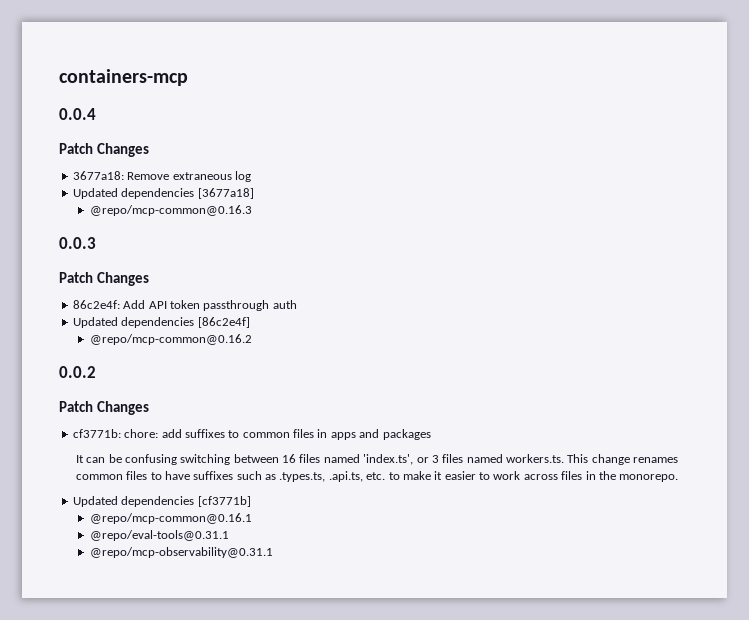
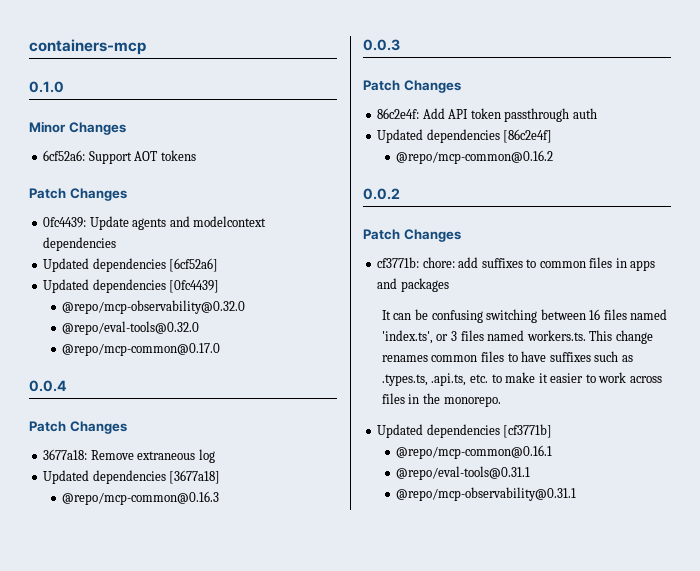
+ 0.1.0
+ Minor Changes
+ 6cf52a6: Support AOT tokens
+ Patch Changes
+ 0fc4439: Update agents and modelcontext dependencies
+ Updated dependencies [6cf52a6]
+ Updated dependencies [0fc4439]
+ @repo/mcp-observability@0.32.0
+ @repo/eval-tools@0.32.0
+ @repo/mcp-common@0.17.0

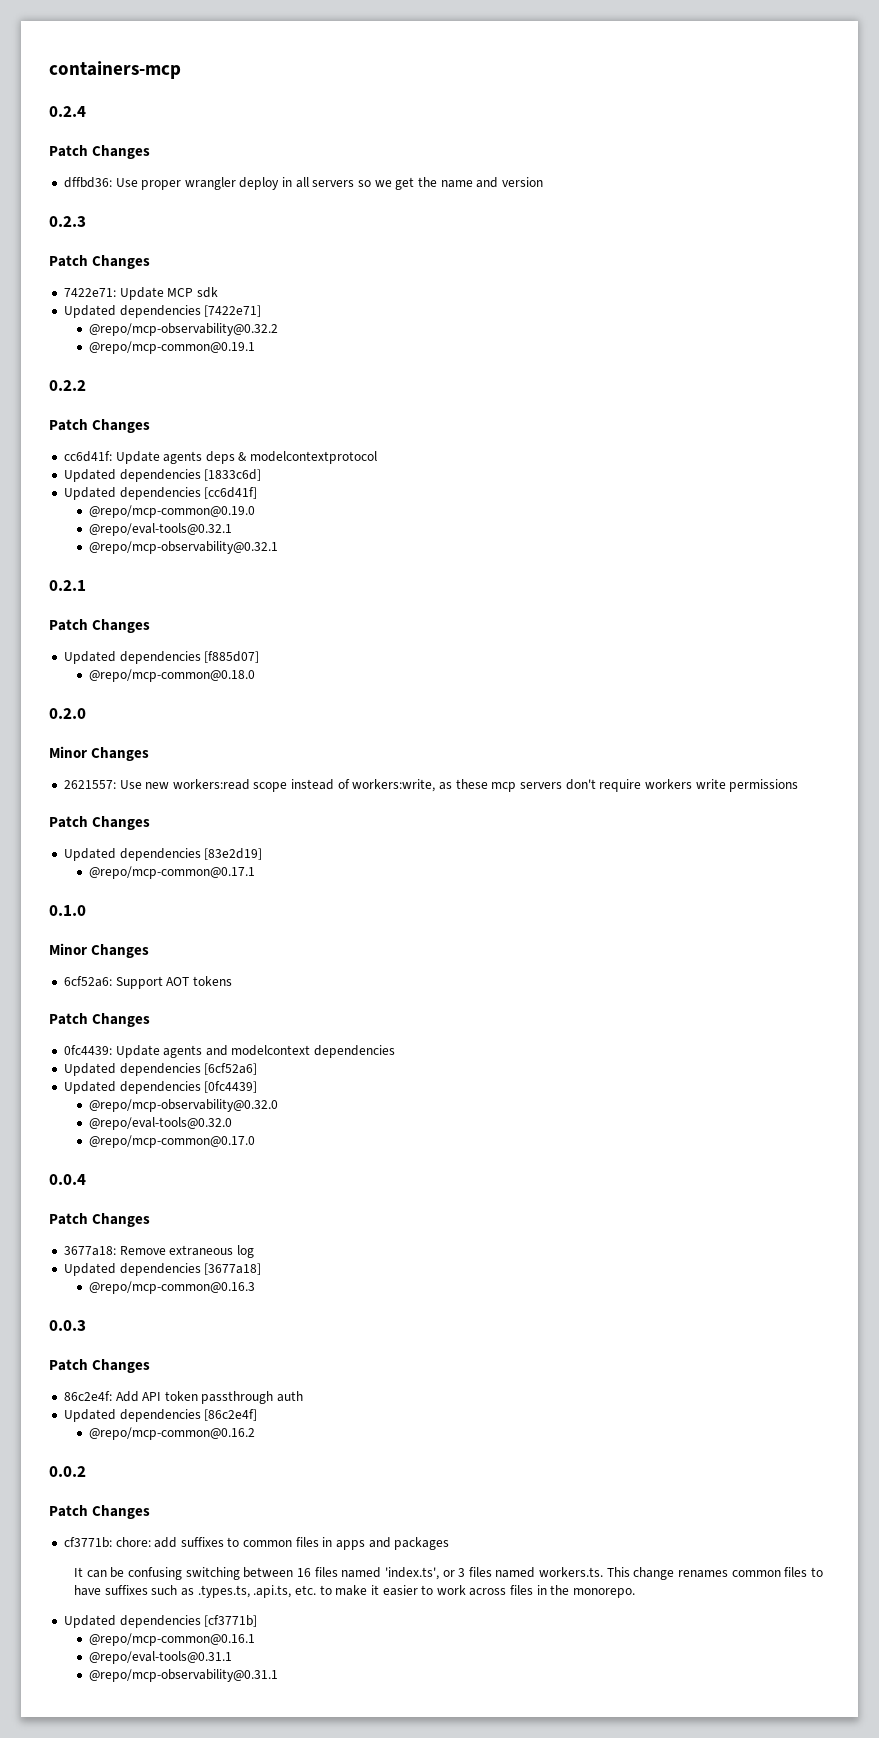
+ 0.2.4
+ Patch Changes
+ dffbd36: Use proper wrangler deploy in all servers so we get the name and version
+ 0.2.3
+ Patch Changes
+ 7422e71: Update MCP sdk
+ Updated dependencies [7422e71]
+ @repo/mcp-observability@0.32.2
+ @repo/mcp-common@0.19.1
+ 0.2.2
+ Patch Changes
+ cc6d41f: Update agents deps & modelcontextprotocol
+ Updated dependencies [1833c6d]
+ Updated dependencies [cc6d41f]
+ @repo/mcp-common@0.19.0
+ @repo/eval-tools@0.32.1
+ @repo/mcp-observability@0.32.1
+ 0.2.1
+ Patch Changes
+ Updated dependencies [f885d07]
+ @repo/mcp-common@0.18.0
+ 0.2.0
+ Minor Changes
+ 2621557: Use new workers:read scope instead of workers:write, as these mcp servers don't require workers write permissions
+ Patch Changes
+ Updated dependencies [83e2d19]
+ @repo/mcp-common@0.17.1

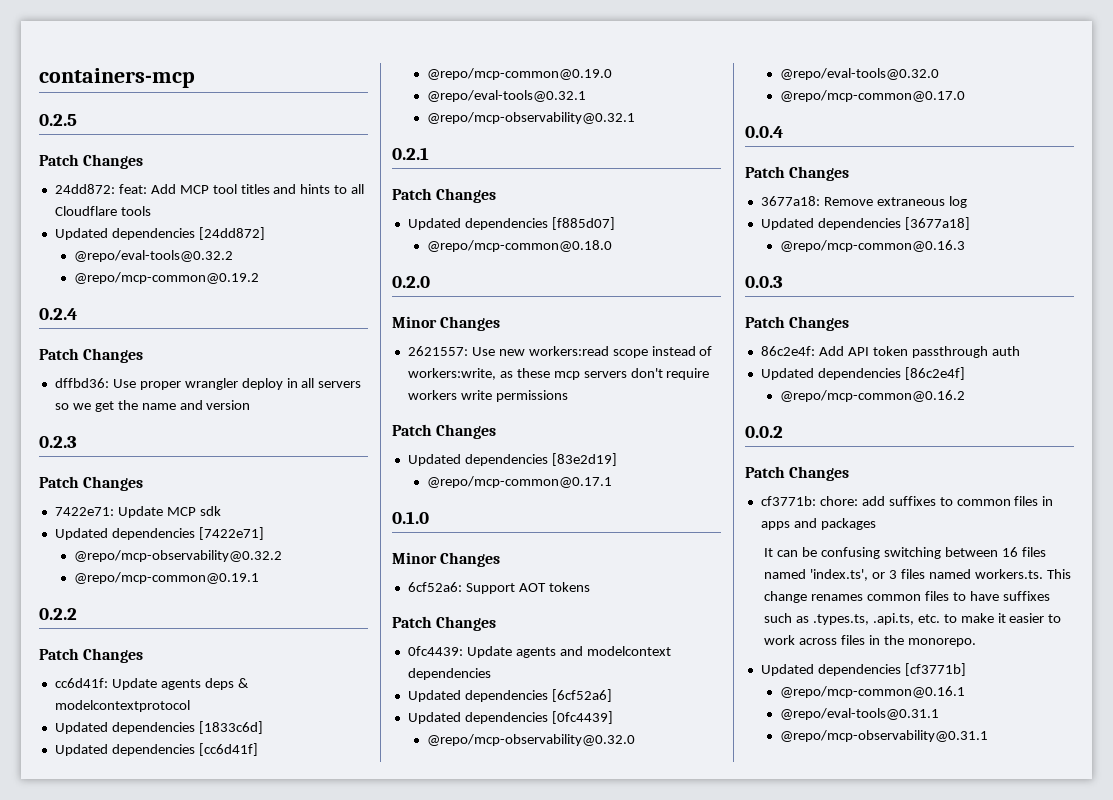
+ 0.2.5
+ Patch Changes
+ 24dd872: feat: Add MCP tool titles and hints to all Cloudflare tools
+ Updated dependencies [24dd872]
+ @repo/eval-tools@0.32.2
+ @repo/mcp-common@0.19.2

